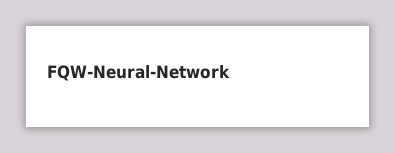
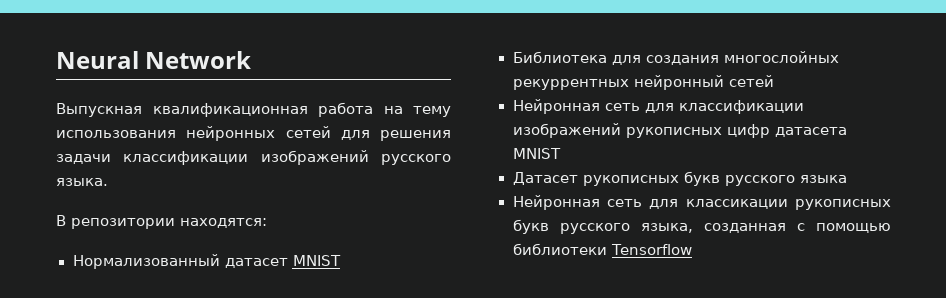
- FQW-Neural-Network
+ Neural Network
+ Выпускная квалификационная работа на тему использования нейронных сетей для решения задачи классификации изображений русского языка.
+ В репозитории находятся:
+ Нормализованный датасет MNIST
+ Библиотека для создания многослойных рекуррентных нейронный сетей
+ Нейронная сеть для классификации изображений рукописных цифр датасета MNIST
+ Датасет рукописных букв русского языка
+ Нейронная сеть для классикации рукописных букв русского языка, созданная с помощью библиотеки Tensorflow

